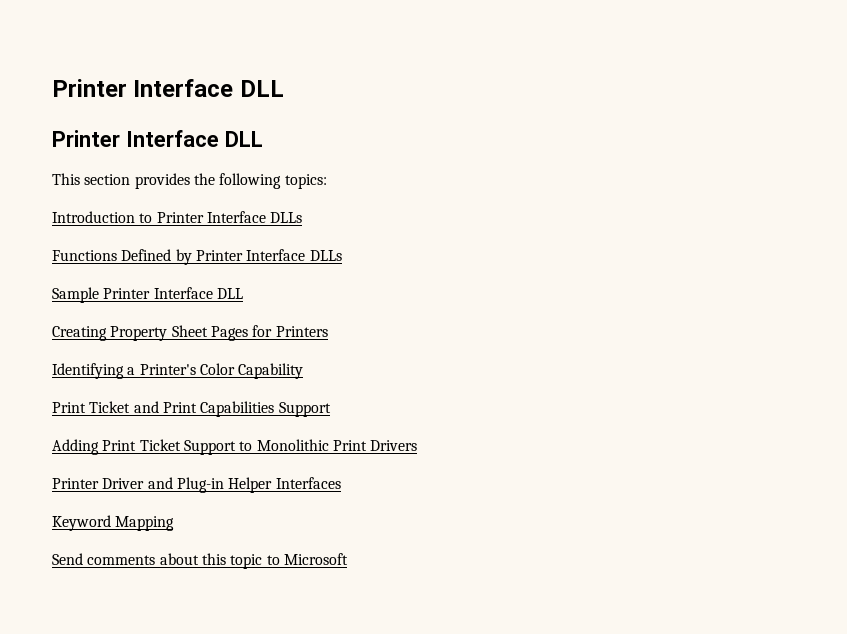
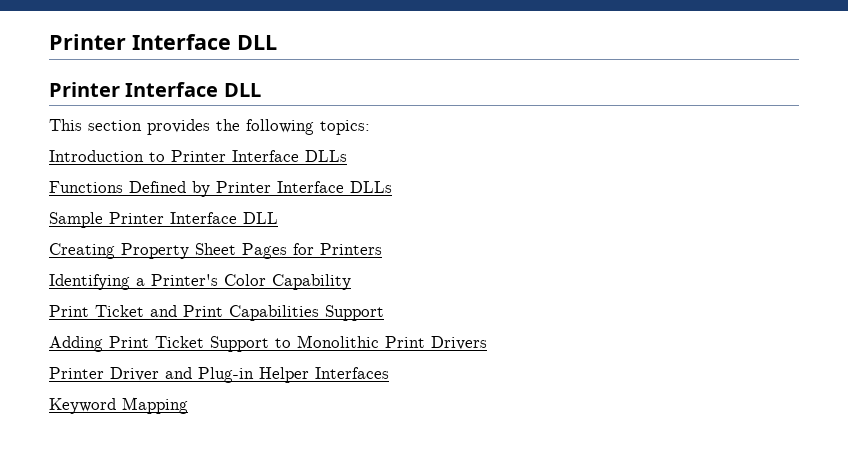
- Send comments about this topic to Microsoft

